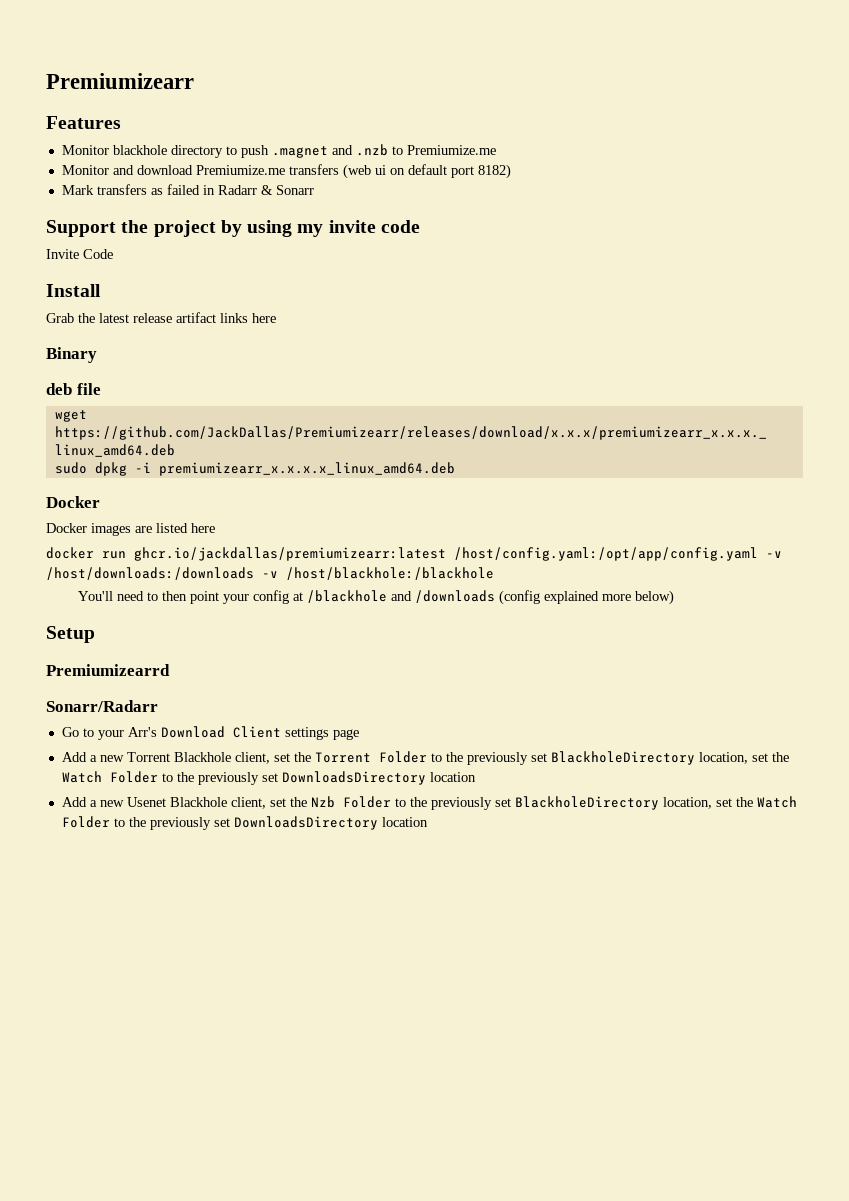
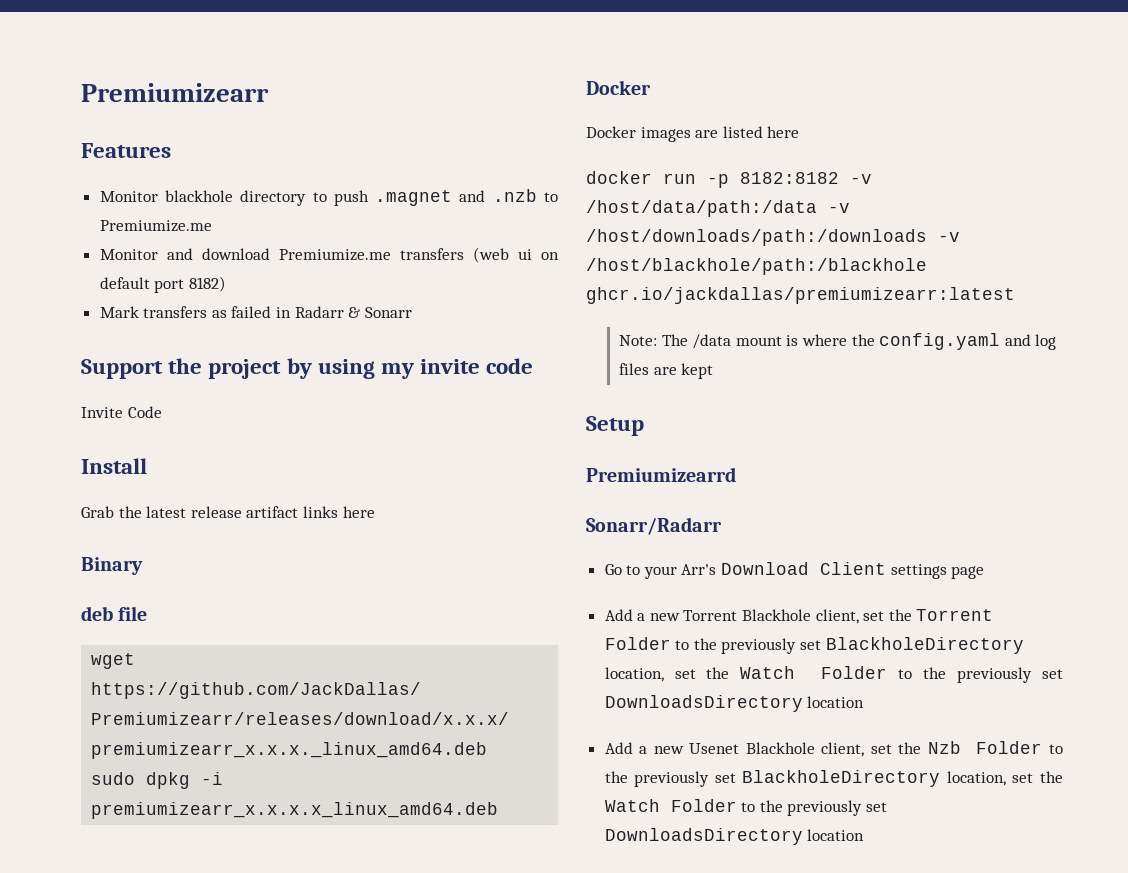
- docker run ghcr.io/jackdallas/premiumizearr:latest /host/config.yaml:/opt/app/config.yaml -v /host/downloads:/downloads -v /host/blackhole:/blackhole
- You'll need to then point your config at /blackhole and /downloads (config explained more below)
+ docker run -p 8182:8182 -v /host/data/path:/data -v /host/downloads/path:/downloads -v /host/blackhole/path:/blackhole ghcr.io/jackdallas/premiumizearr:latest
+ Note: The /data mount is where the config.yaml and log files are kept

